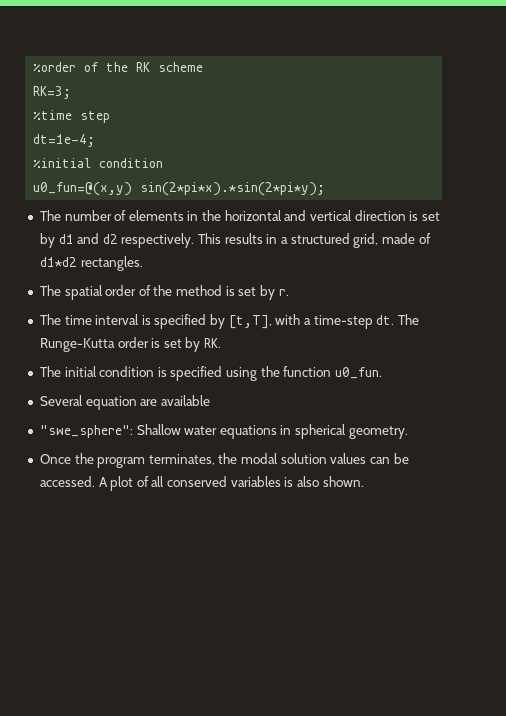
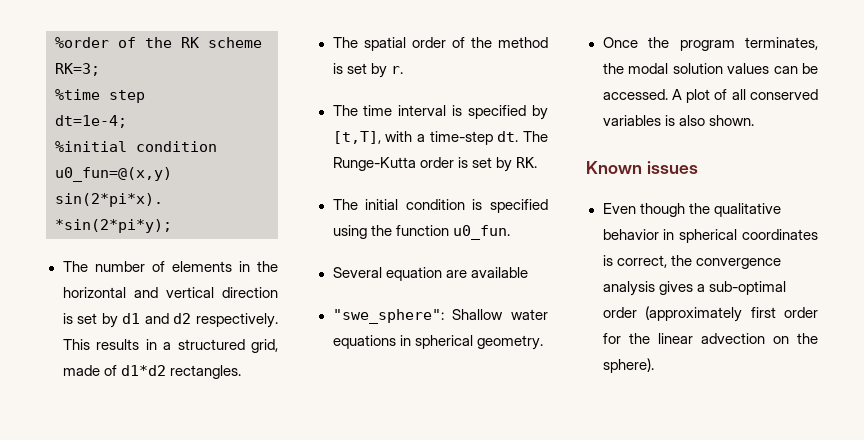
+ Known issues
+ Even though the qualitative behavior in spherical coordinates is correct, the convergence analysis gives a sub-optimal order (approximately first order for the linear advection on the sphere).

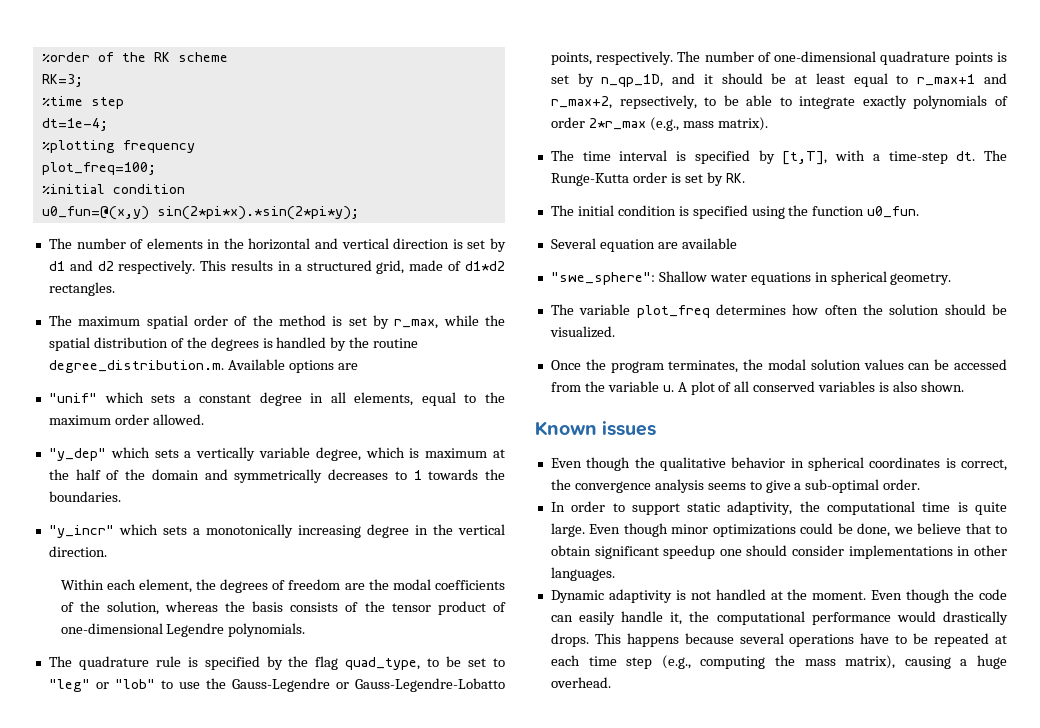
+ %plotting frequency
+ plot_freq=100;
- The spatial order of the method is set by r.
+ The maximum spatial order of the method is set by r_max, while the spatial distribution of the degrees is handled by the routine degree_distribution.m. Available options are
+ "unif" which sets a constant degree in all elements, equal to the maximum order allowed.
+ "y_dep" which sets a vertically variable degree, which is maximum at the half of the domain and symmetrically decreases to 1 towards the boundaries.
+ "y_incr" which sets a monotonically increasing degree in the vertical direction.
+ Within each element, the degrees of freedom are the modal coefficients of the solution, whereas the basis consists of the tensor product of one-dimensional Legendre polynomials.
+ The quadrature rule is specified by the flag quad_type, to be set to "leg" or "lob" to use the Gauss-Legendre or Gauss-Legendre-Lobatto points, respectively. The number of one-dimensional quadrature points is set by n_qp_1D, and it should be at least equal to r_max+1 and r_max+2, repsectively, to be able to integrate exactly polynomials of order 2*r_max (e.g., mass matrix).
+ The variable plot_freq determines how often the solution should be visualized.
- Once the program terminates, the modal solution values can be accessed.
+ Once the program terminates, the modal solution values can be accessed from the variable u.
- Even though the qualitative behavior in spherical coordinates is correct, the convergence analysis gives a sub-optimal order (approximately first order for the linear advection on the sphere).
+ Even though the qualitative behavior in spherical coordinates is correct, the convergence analysis seems to give a sub-optimal order.
+ In order to support static adaptivity, the computational time is quite large. Even though minor optimizations could be done, we believe that to obtain significant speedup one should consider implementations in other languages.
+ Dynamic adaptivity is not handled at the moment. Even though the code can easily handle it, the computational performance would drastically drops. This happens because several operations have to be repeated at each time step (e.g., computing the mass matrix), causing a huge overhead.

